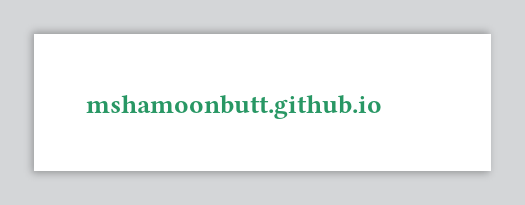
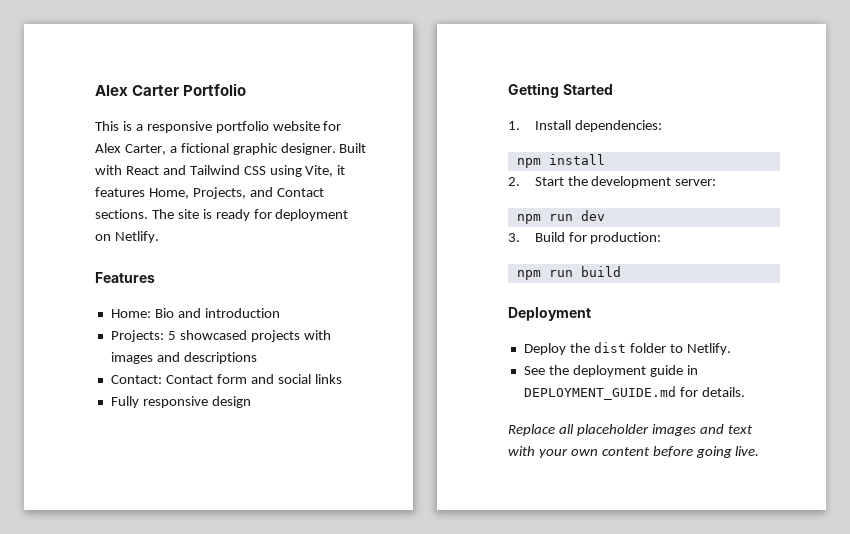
- mshamoonbutt.github.io
+ Alex Carter Portfolio
+ This is a responsive portfolio website for Alex Carter, a fictional graphic designer. Built with React and Tailwind CSS using Vite, it features Home, Projects, and Contact sections. The site is ready for deployment on Netlify.
+ Features
+ Home: Bio and introduction
+ Projects: 5 showcased projects with images and descriptions
+ Contact: Contact form and social links
+ Fully responsive design
+ Getting Started
+ 1. Install dependencies:
+ npm install
+ 2. Start the development server:
+ npm run dev
+ 3. Build for production:
+ npm run build
+ Deployment
+ Deploy the dist folder to Netlify.
+ See the deployment guide in DEPLOYMENT_GUIDE.md for details.
+ Replace all placeholder images and text with your own content before going live.

